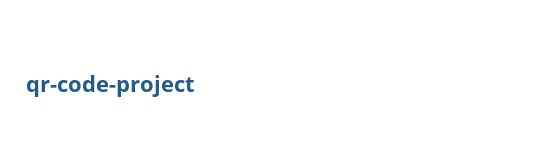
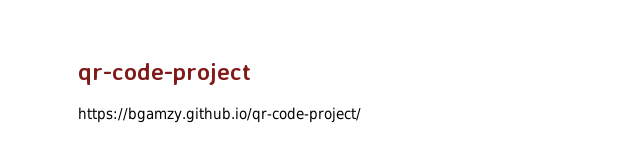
+ https://bgamzy.github.io/qr-code-project/

